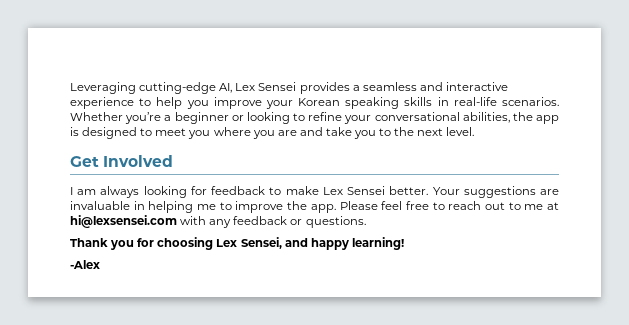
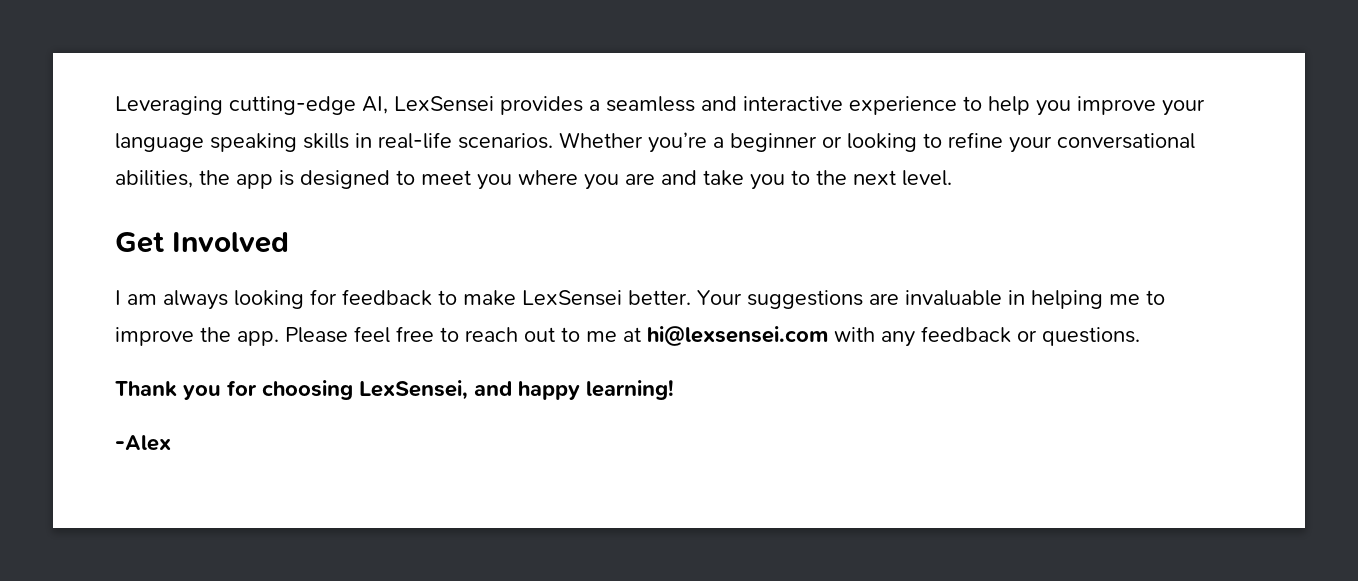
- Leveraging cutting-edge AI, Lex Sensei provides a seamless and interactive experience to help you improve your Korean speaking skills in real-life scenarios.
+ Leveraging cutting-edge AI, LexSensei provides a seamless and interactive experience to help you improve your language speaking skills in real-life scenarios.
- I am always looking for feedback to make Lex Sensei better.
+ I am always looking for feedback to make LexSensei better.
- Thank you for choosing Lex Sensei, and happy learning!
+ Thank you for choosing LexSensei, and happy learning!

